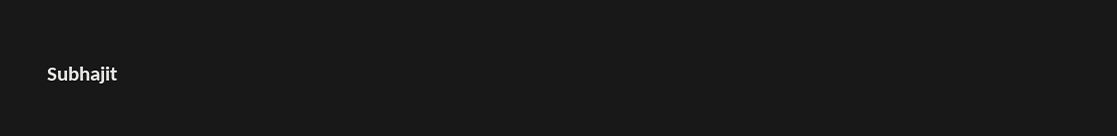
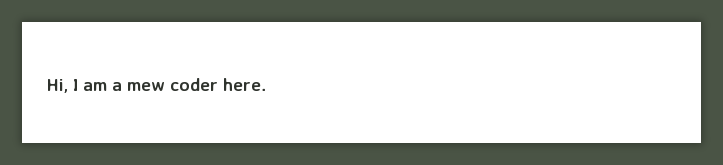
- Subhajit
+ Hi, I am a mew coder here.

